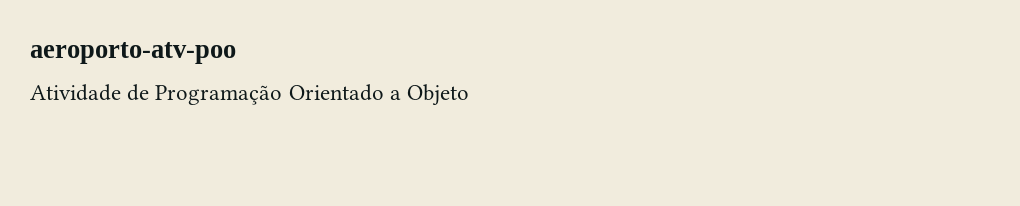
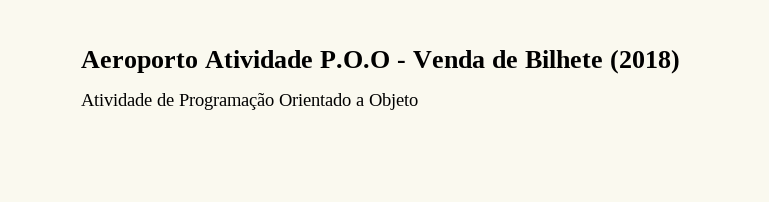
- aeroporto-atv-poo
+ Aeroporto Atividade P.O.O - Venda de Bilhete (2018)

